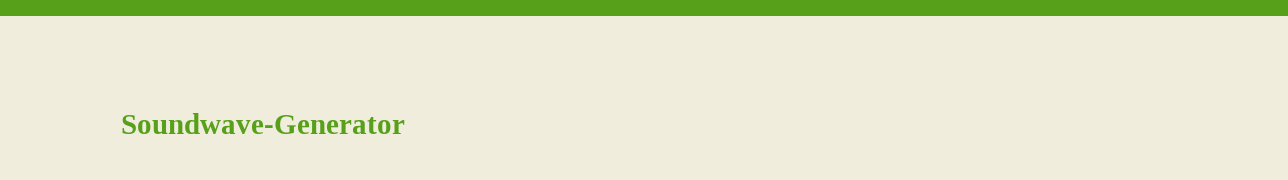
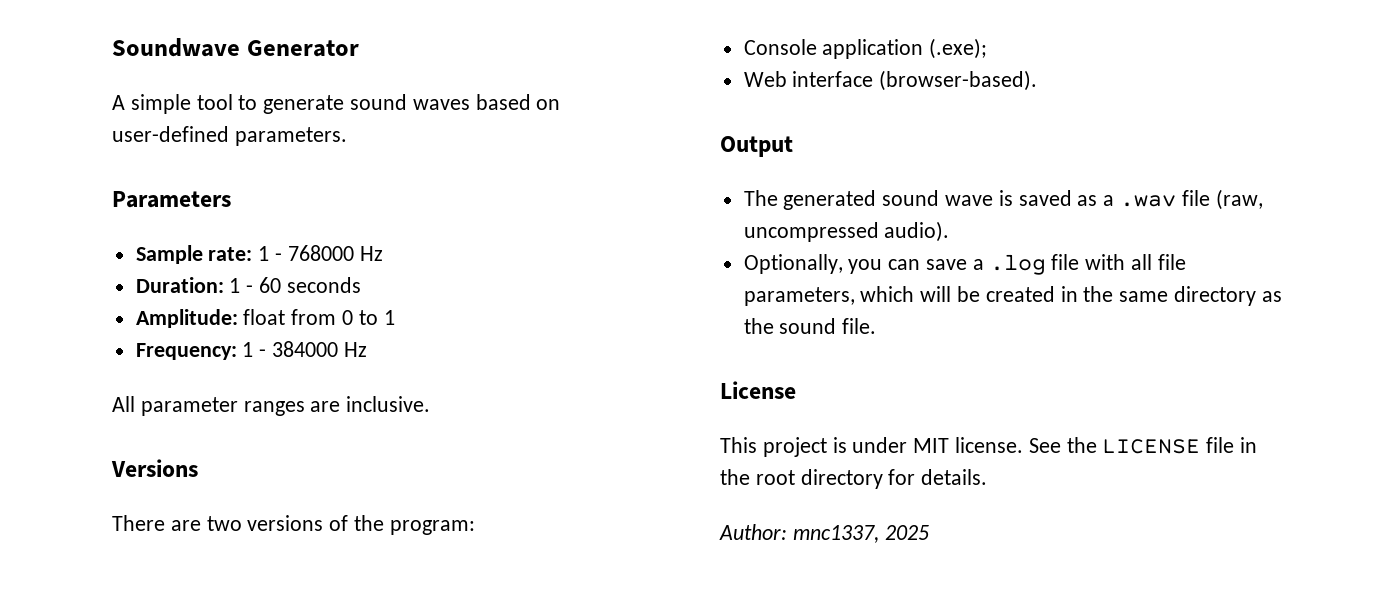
- Soundwave-Generator
+ Soundwave Generator
+ A simple tool to generate sound waves based on user-defined parameters.
+ Parameters
+ Sample rate: 1 - 768000 Hz
+ Duration: 1 - 60 seconds
+ Amplitude: float from 0 to 1
+ Frequency: 1 - 384000 Hz
+ All parameter ranges are inclusive.
+ Versions
+ There are two versions of the program:
+ Console application (.exe);
+ Web interface (browser-based).
+ Output
+ The generated sound wave is saved as a .wav file (raw, uncompressed audio).
+ Optionally, you can save a .log file with all file parameters, which will be created in the same directory as the sound file.
+ License
+ This project is under MIT license. See the LICENSE file in the root directory for details.
+ Author: mnc1337, 2025

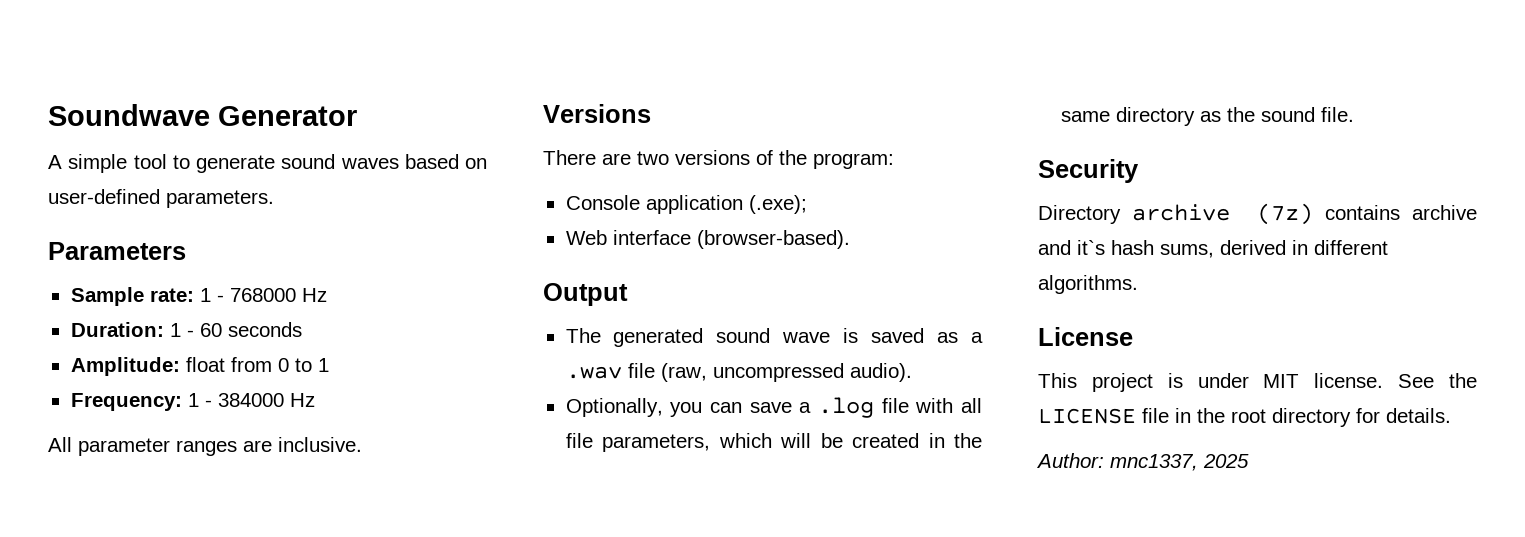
+ Security
+ Directory archive (7z) contains archive and it`s hash sums, derived in different algorithms.

